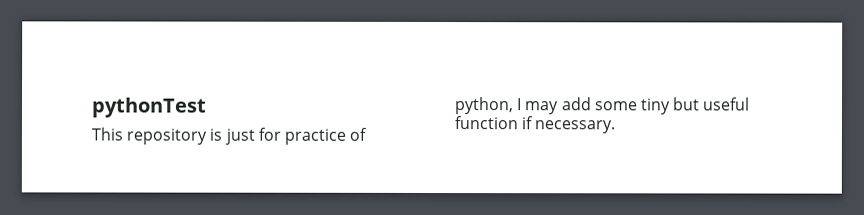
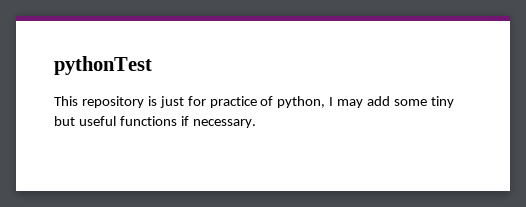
- This repository is just for practice of python, I may add some tiny but useful function if necessary.
+ This repository is just for practice of python, I may add some tiny but useful functions if necessary.

